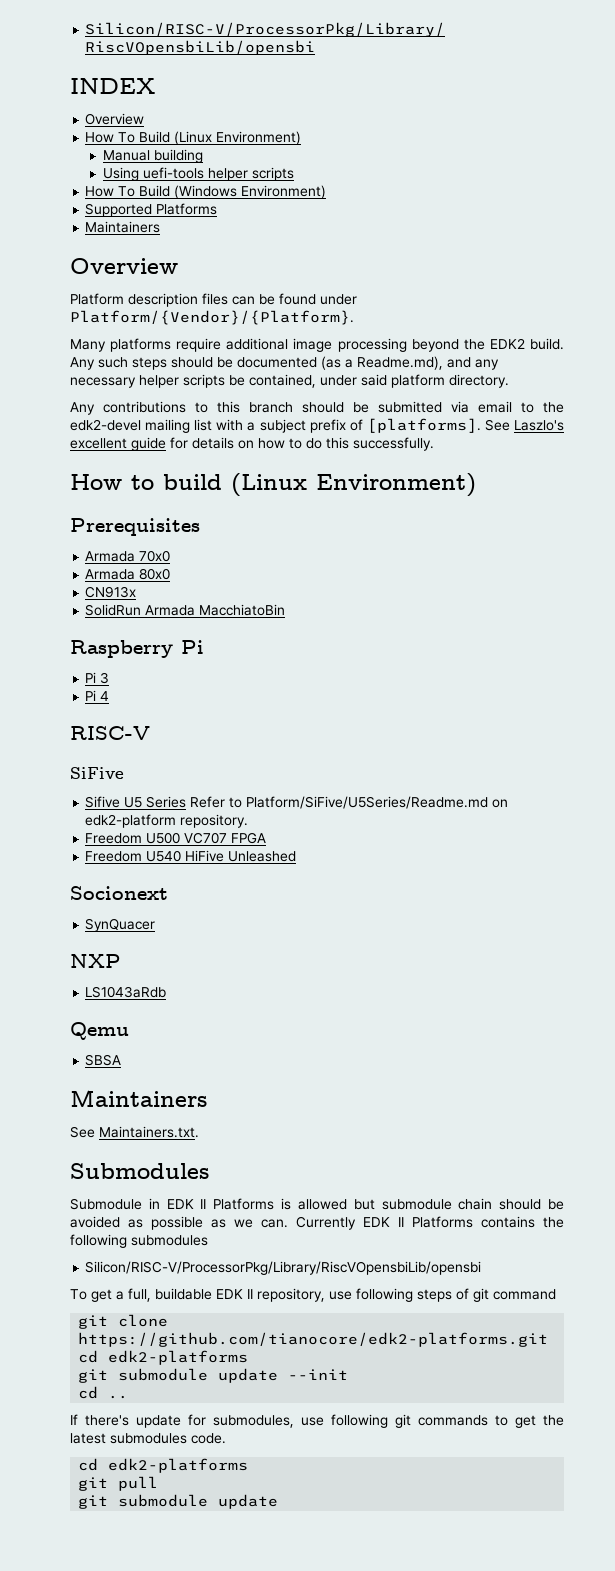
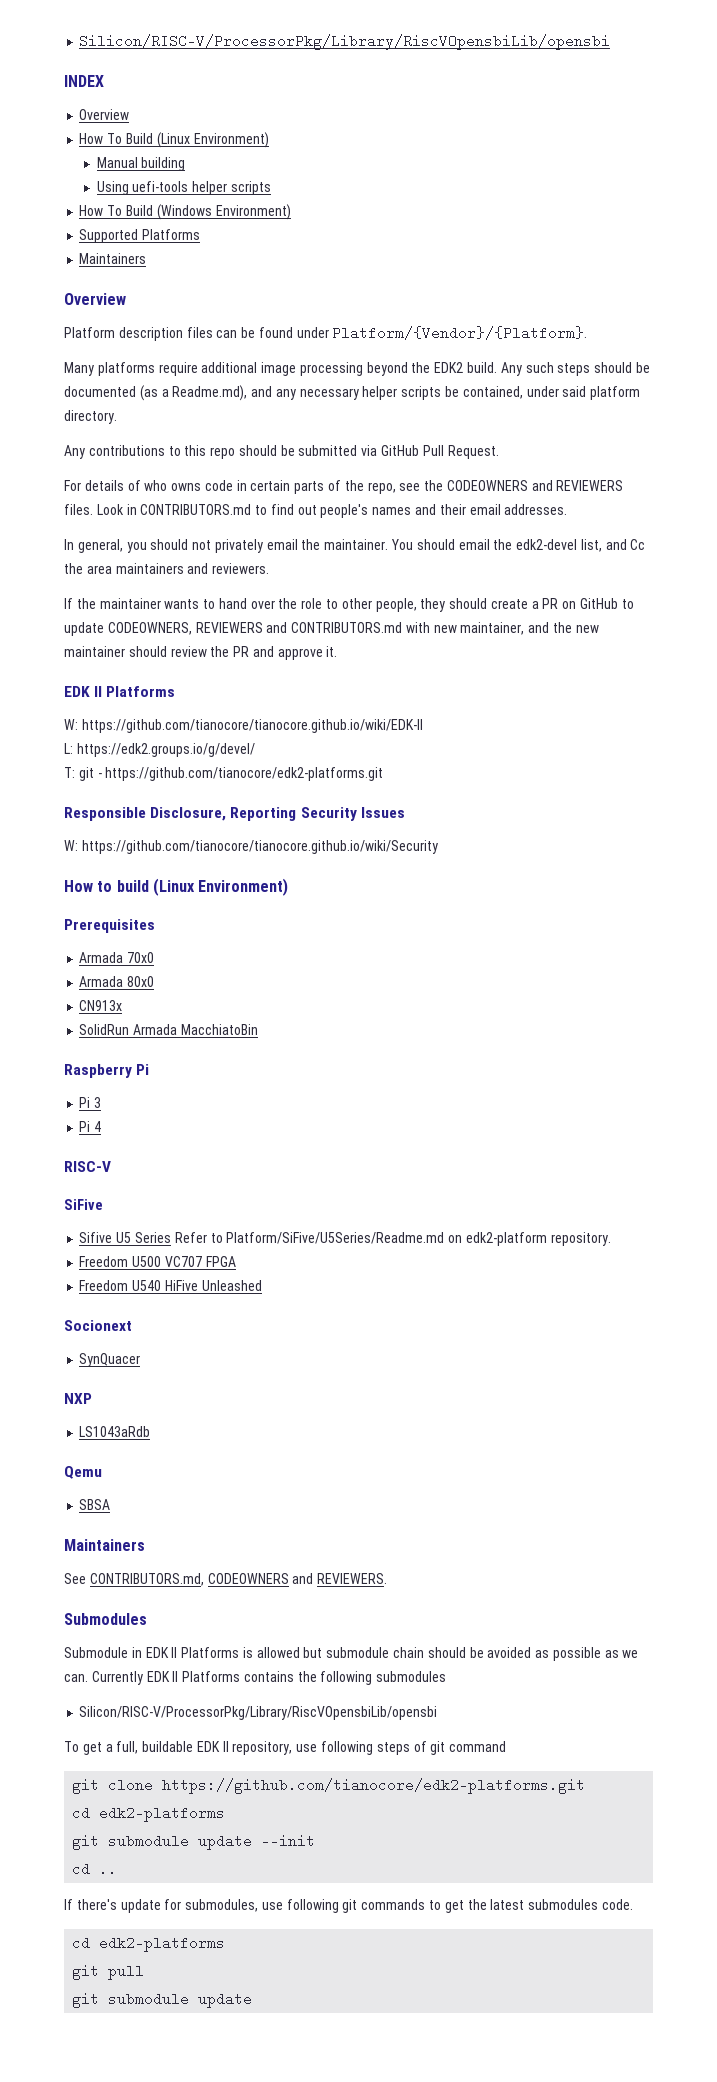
- Any contributions to this branch should be submitted via email to the edk2-devel mailing list with a subject prefix of [platforms]. See Laszlo's excellent guide for details on how to do this successfully.
+ Any contributions to this repo should be submitted via GitHub Pull Request.
+ For details of who owns code in certain parts of the repo, see the CODEOWNERS and REVIEWERS files. Look in CONTRIBUTORS.md to find out people's names and their email addresses.
+ In general, you should not privately email the maintainer. You should email the edk2-devel list, and Cc the area maintainers and reviewers.
+ If the maintainer wants to hand over the role to other people, they should create a PR on GitHub to update CODEOWNERS, REVIEWERS and CONTRIBUTORS.md with new maintainer, and the new maintainer should review the PR and approve it.
+ EDK II Platforms
+ W: https://github.com/tianocore/tianocore.github.io/wiki/EDK-II
+ L: https://edk2.groups.io/g/devel/
+ T: git - https://github.com/tianocore/edk2-platforms.git
+ Responsible Disclosure, Reporting Security Issues
+ W: https://github.com/tianocore/tianocore.github.io/wiki/Security
- See Maintainers.txt.
+ See CONTRIBUTORS.md, CODEOWNERS and REVIEWERS.

